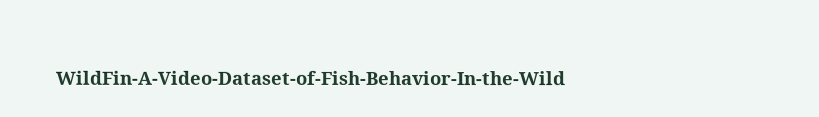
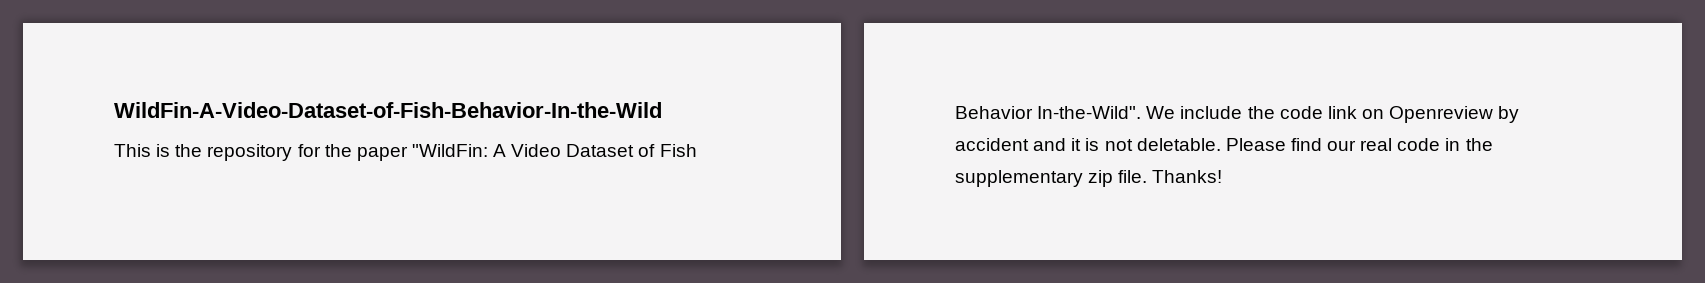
+ This is the repository for the paper "WildFin: A Video Dataset of Fish Behavior In-the-Wild". We include the code link on Openreview by accident and it is not deletable. Please find our real code in the supplementary zip file. Thanks!

